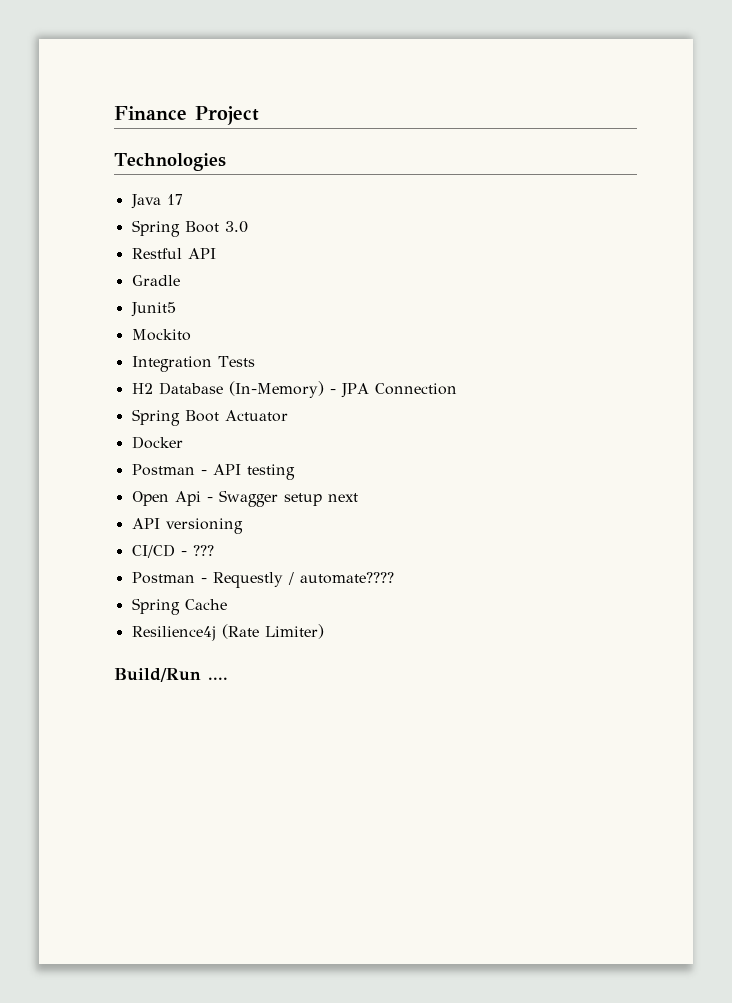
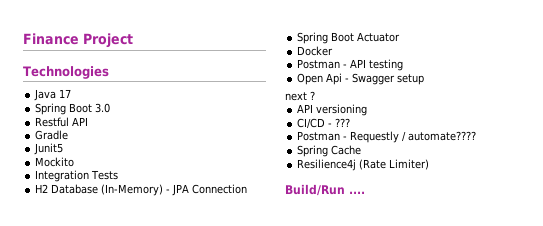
- Open Api - Swagger setup next
+ Open Api - Swagger setup
+ next ?

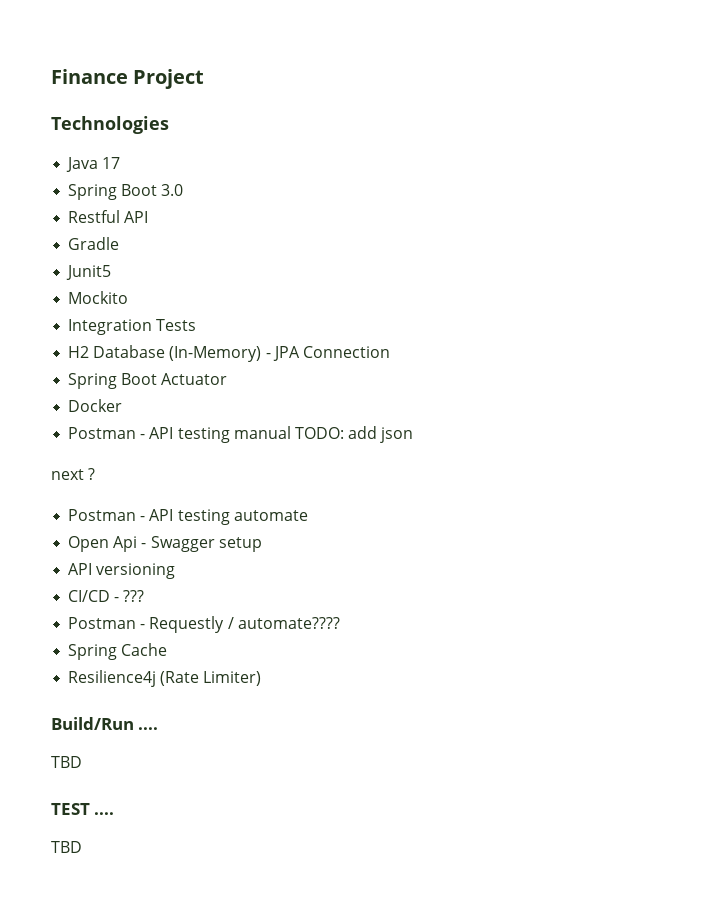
- Postman - API testing
+ Postman - API testing manual TODO: add json
+ next ?
+ Postman - API testing automate
- next ?
  Build/Run ....
+ TBD
+ TEST ....
+ TBD

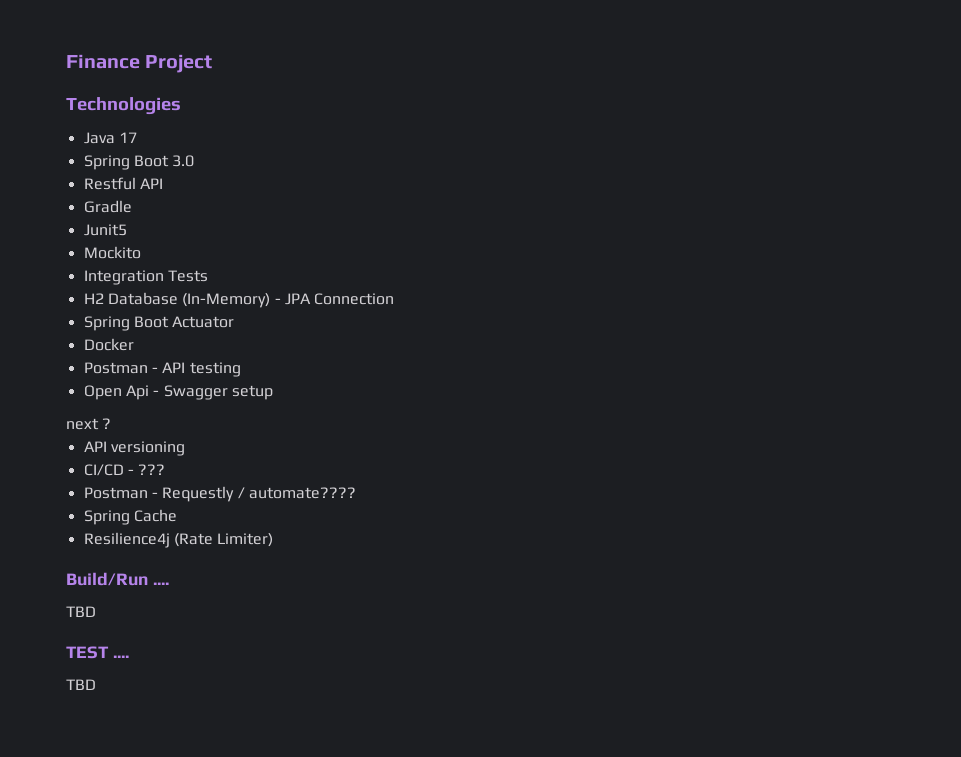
- Postman - API testing manual TODO: add json
- next ?
- Postman - API testing automate
+ Postman - API testing
+ next ?

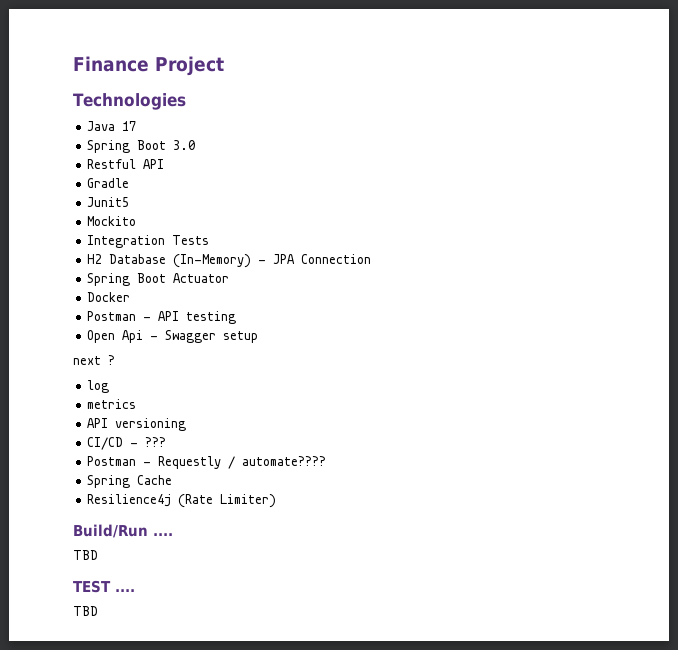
+ log
+ metrics

